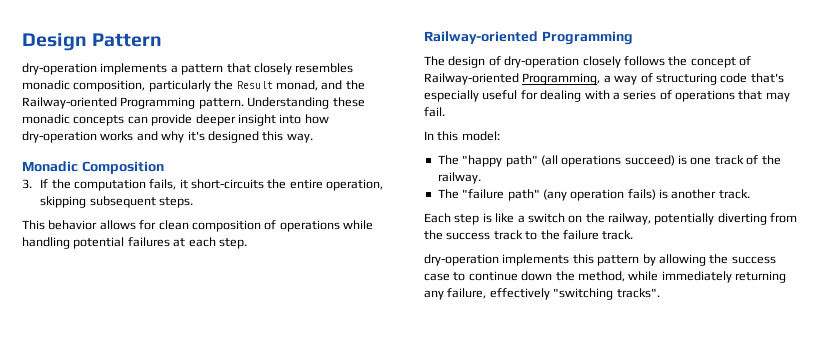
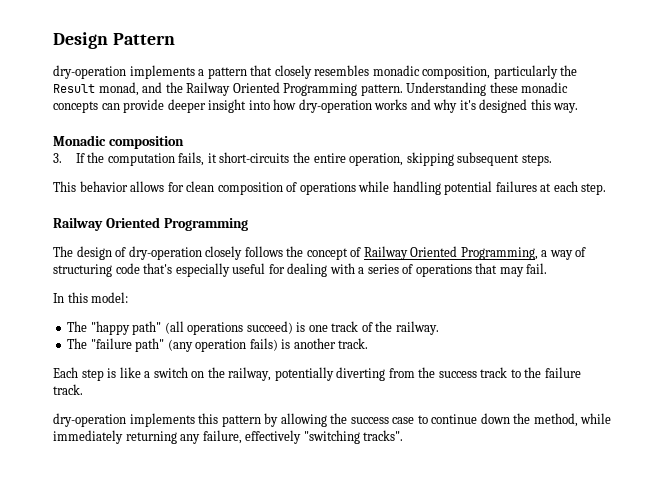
- dry-operation implements a pattern that closely resembles monadic composition, particularly the Result monad, and the Railway-oriented Programming pattern.
+ dry-operation implements a pattern that closely resembles monadic composition, particularly the Result monad, and the Railway Oriented Programming pattern.
- Monadic Composition
+ Monadic composition
  This behavior allows for clean composition of operations while handling potential failures at each step.
- Railway-oriented Programming
+ Railway Oriented Programming
- The design of dry-operation closely follows the concept of Railway-oriented Programming, a way of structuring code that's especially useful for dealing with a series of operations that may fail.
+ The design of dry-operation closely follows the concept of Railway Oriented Programming, a way of structuring code that's especially useful for dealing with a series of operations that may fail.

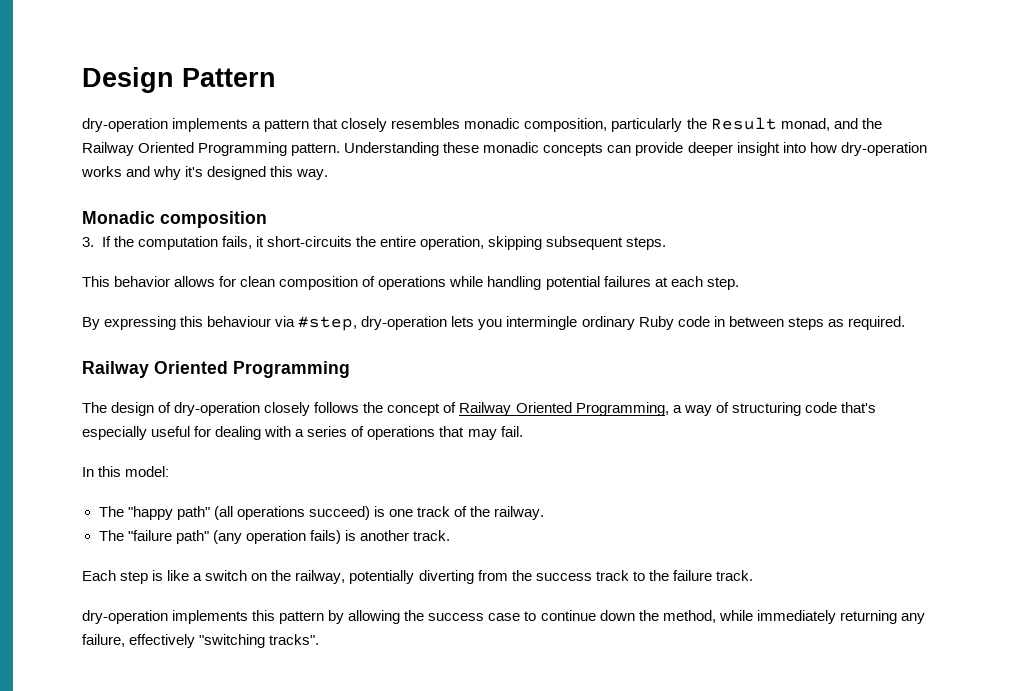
+ By expressing this behaviour via #step, dry-operation lets you intermingle ordinary Ruby code in between steps as required.

